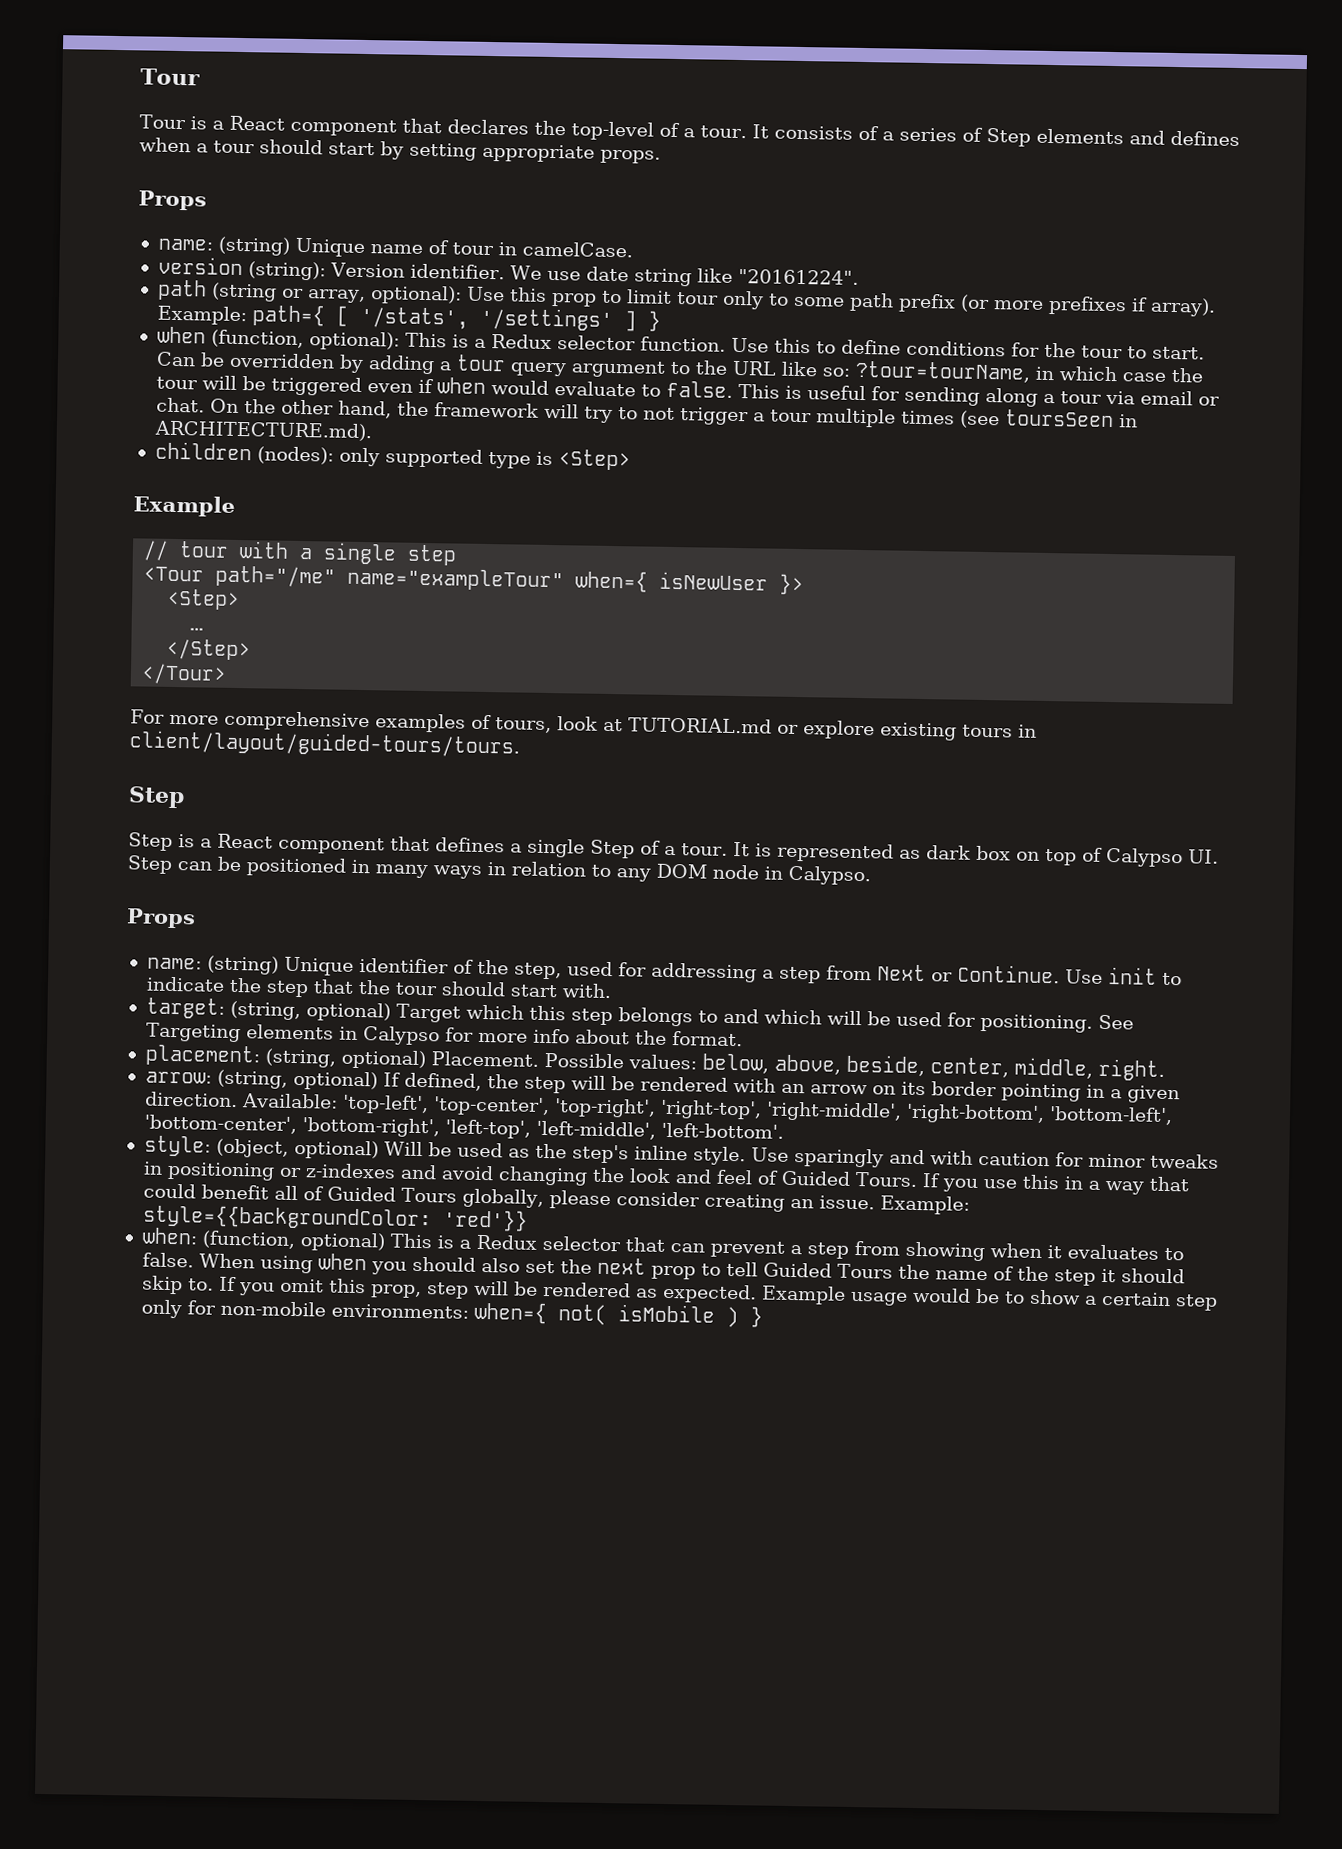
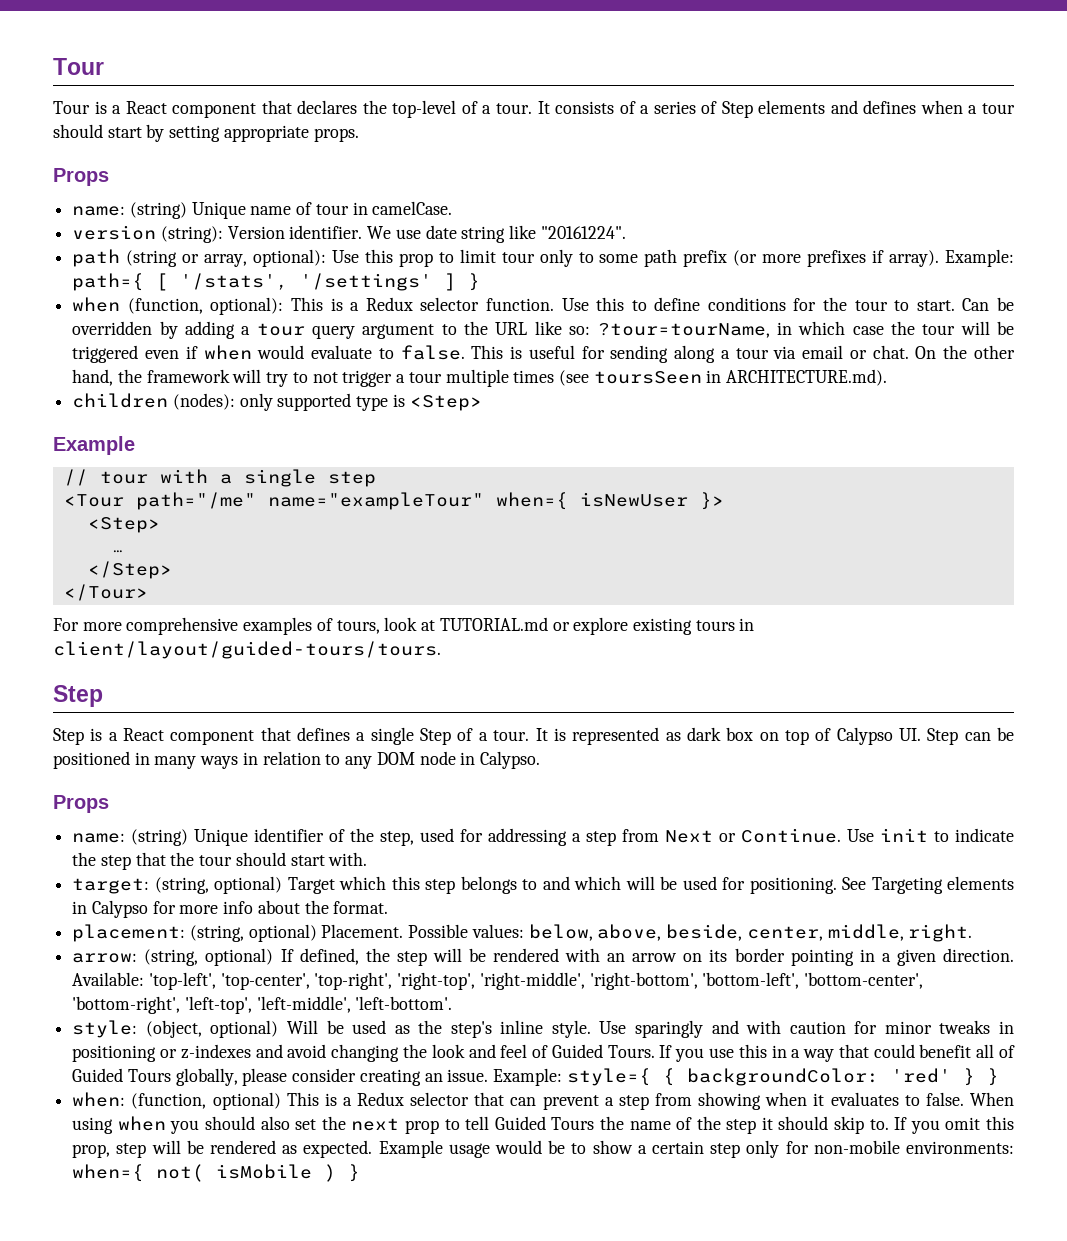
- Example: style={{backgroundColor: 'red'}}
+ Example: style={ { backgroundColor: 'red' } }

